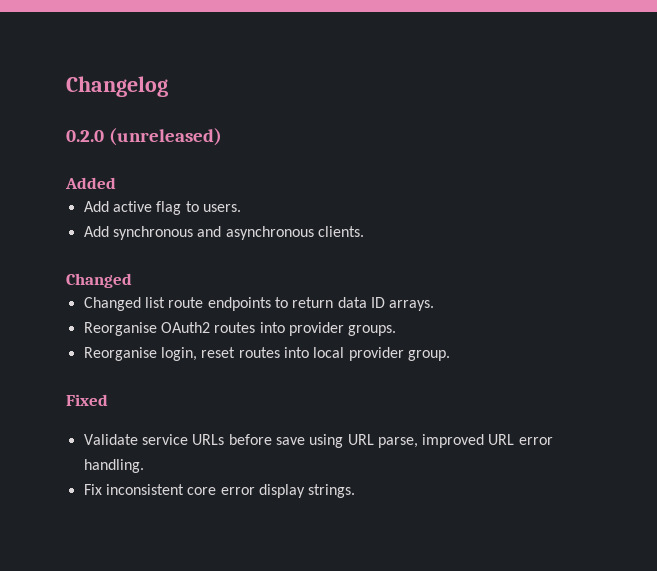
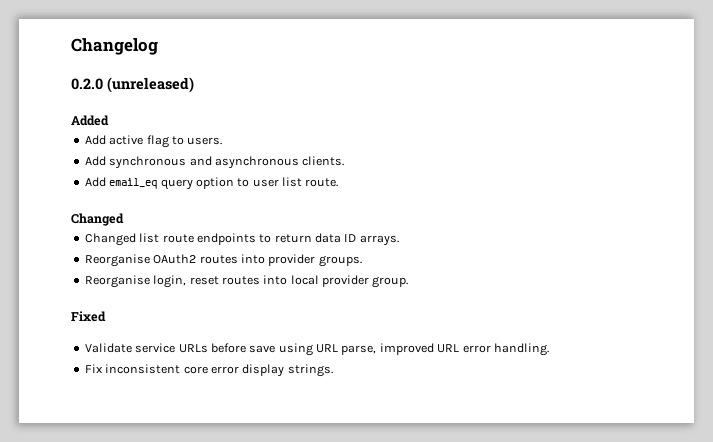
+ Add email_eq query option to user list route.

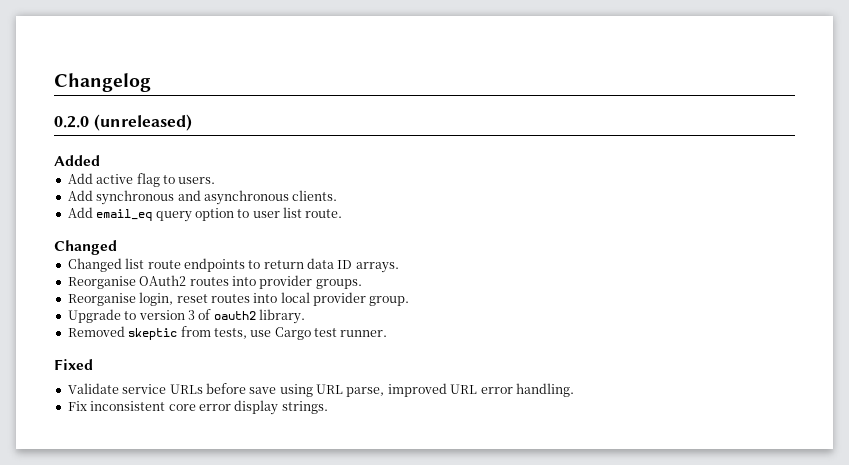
+ Upgrade to version 3 of oauth2 library.
+ Removed skeptic from tests, use Cargo test runner.

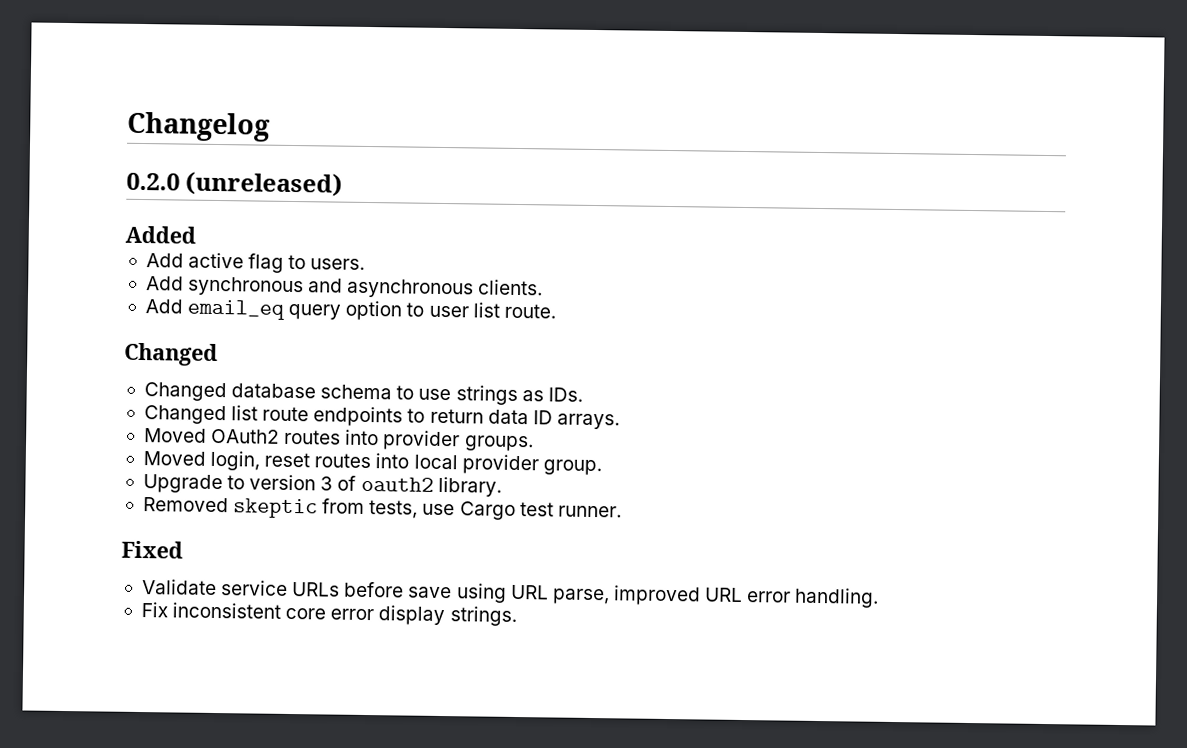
+ Changed database schema to use strings as IDs.
- Reorganise OAuth2 routes into provider groups.
+ Moved OAuth2 routes into provider groups.
- Reorganise login, reset routes into local provider group.
+ Moved login, reset routes into local provider group.

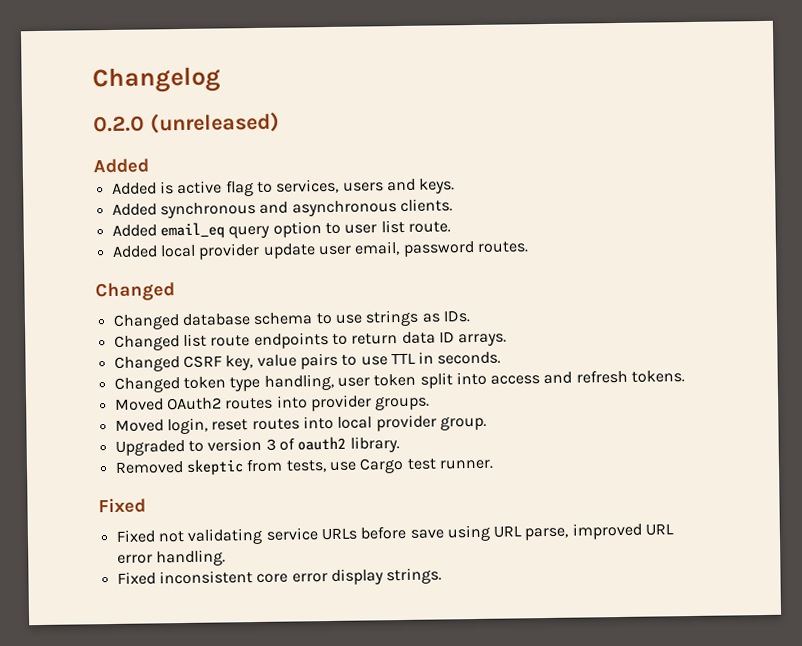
- Add active flag to users.
- Add synchronous and asynchronous clients.
+ Added is active flag to services, users and keys.
+ Added synchronous and asynchronous clients.
- Add email_eq query option to user list route.
+ Added email_eq query option to user list route.
+ Added local provider update user email, password routes.
+ Changed CSRF key, value pairs to use TTL in seconds.
+ Changed token type handling, user token split into access and refresh tokens.
- Upgrade to version 3 of oauth2 library.
+ Upgraded to version 3 of oauth2 library.
- Validate service URLs before save using URL parse, improved URL error handling.
+ Fixed not validating service URLs before save using URL parse, improved URL error handling.
- Fix inconsistent core error display strings.
+ Fixed inconsistent core error display strings.

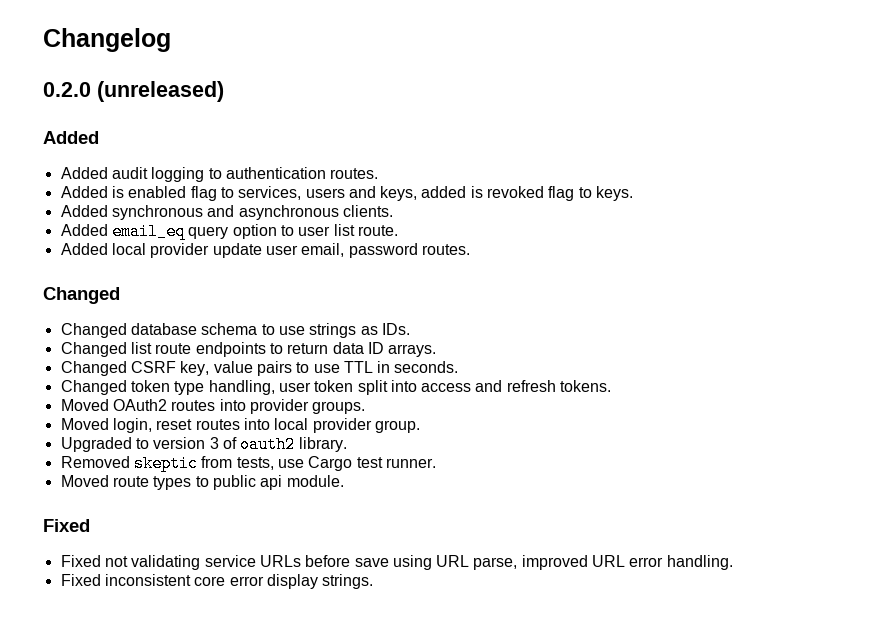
+ Added audit logging to authentication routes.
- Added is active flag to services, users and keys.
+ Added is enabled flag to services, users and keys, added is revoked flag to keys.
+ Moved route types to public api module.

